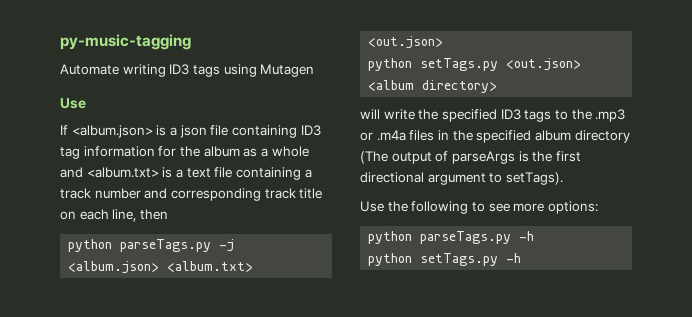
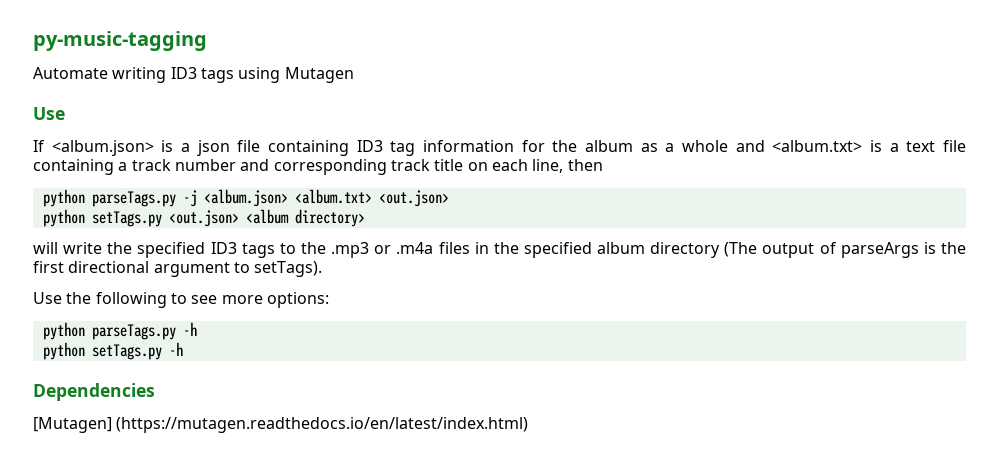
+ Dependencies
+ [Mutagen] (https://mutagen.readthedocs.io/en/latest/index.html)

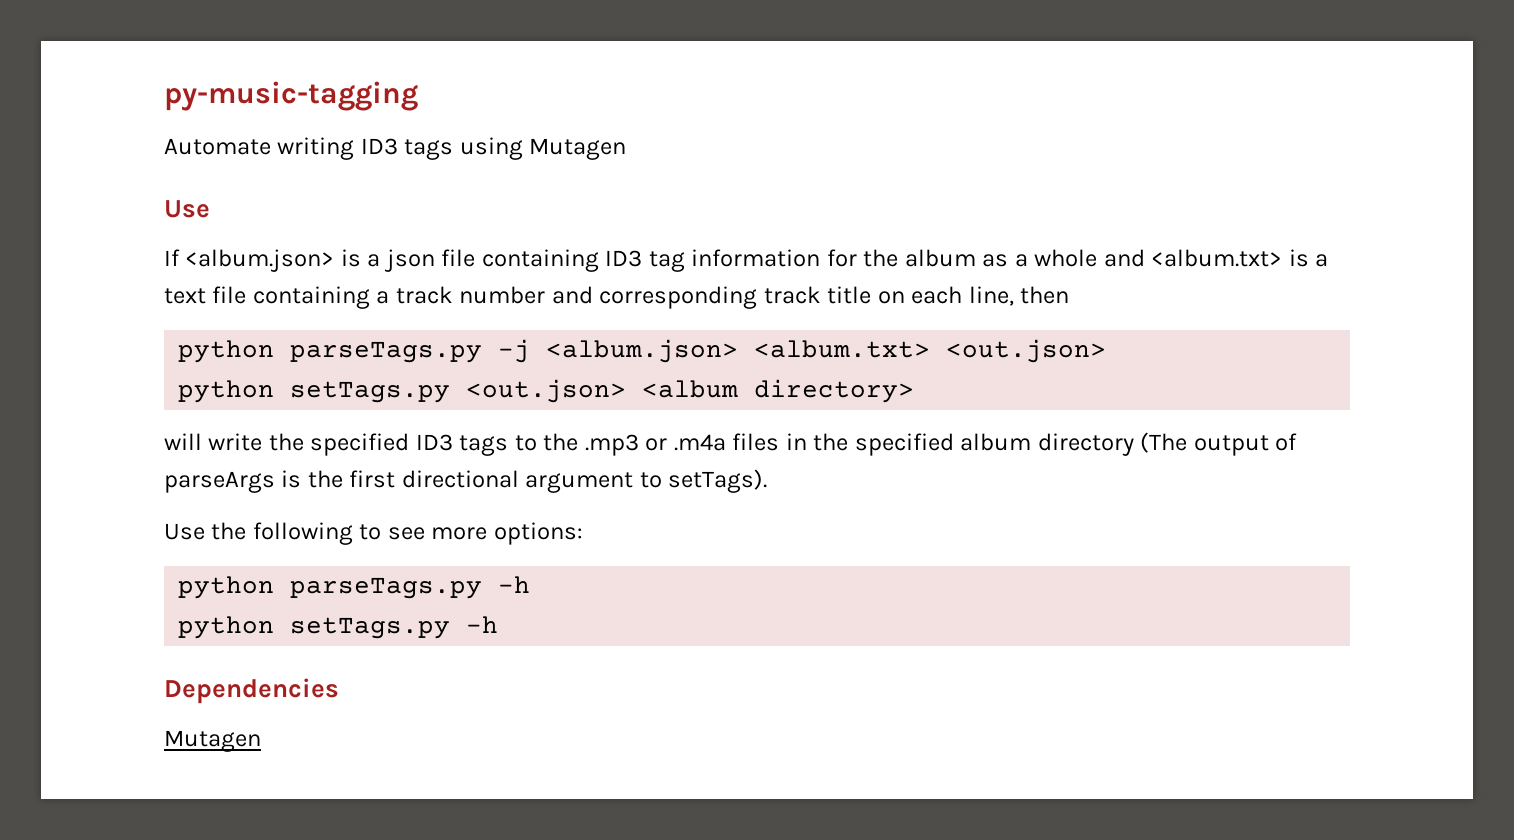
  Dependencies
- [Mutagen] (https://mutagen.readthedocs.io/en/latest/index.html)
+ Mutagen

